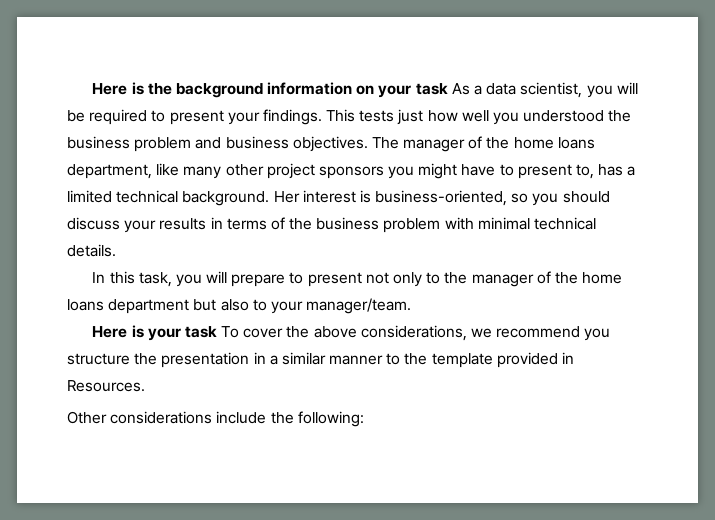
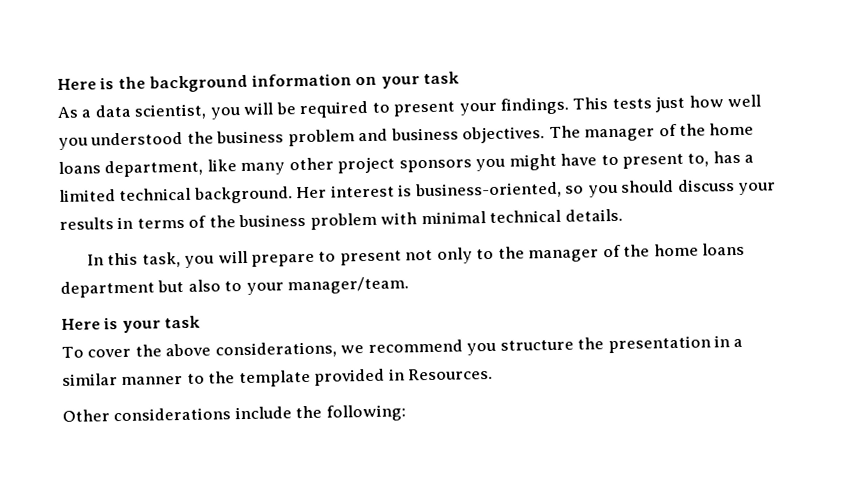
- Here is the background information on your task As a data scientist, you will be required to present your findings.
+ Here is the background information on your task
+ As a data scientist, you will be required to present your findings.
- Here is your task To cover the above considerations, we recommend you structure the presentation in a similar manner to the template provided in Resources.
+ Here is your task
+ To cover the above considerations, we recommend you structure the presentation in a similar manner to the template provided in Resources.

